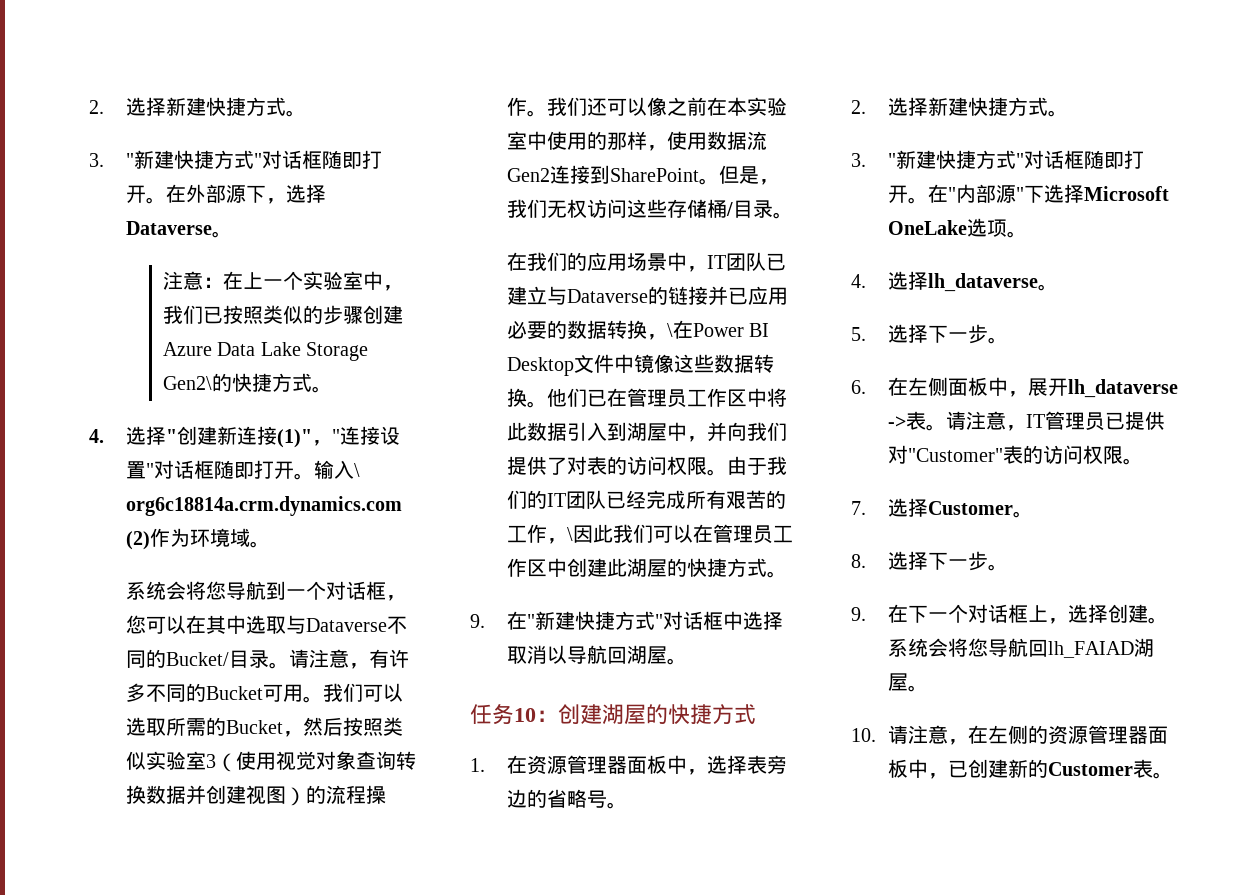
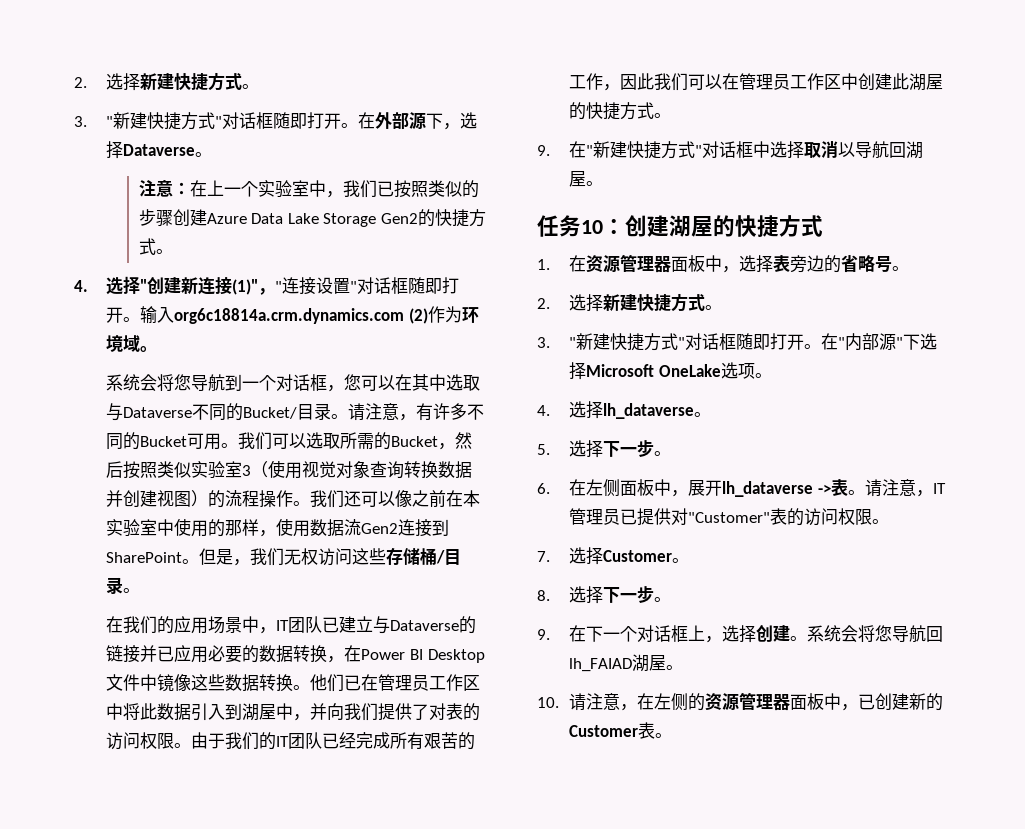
- 注意：在上一个实验室中，我们已按照类似的步骤创建Azure Data Lake Storage Gen2\的快捷方式。
+ 注意：在上一个实验室中，我们已按照类似的步骤创建Azure Data Lake Storage Gen2的快捷方式。
- 输入\ org6c18814a.crm.dynamics.com (2)作为环境域。
+ 输入org6c18814a.crm.dynamics.com (2)作为环境域。
- 在我们的应用场景中，IT团队已建立与Dataverse的链接并已应用必要的数据转换，\在Power BI Desktop文件中镜像这些数据转换。
+ 在我们的应用场景中，IT团队已建立与Dataverse的链接并已应用必要的数据转换，在Power BI Desktop文件中镜像这些数据转换。
- 由于我们的IT团队已经完成所有艰苦的工作，\因此我们可以在管理员工作区中创建此湖屋的快捷方式。
+ 由于我们的IT团队已经完成所有艰苦的工作，因此我们可以在管理员工作区中创建此湖屋的快捷方式。

